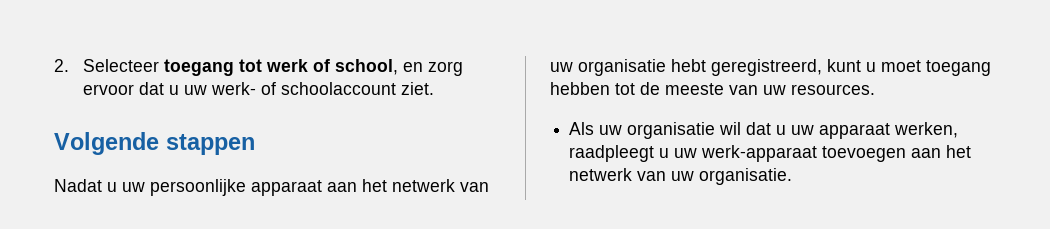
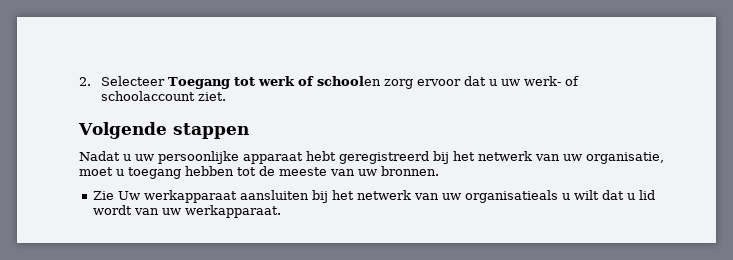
- 2. Selecteer toegang tot werk of school, en zorg ervoor dat u uw werk- of schoolaccount ziet.
+ 2. Selecteer Toegang tot werk of schoolen zorg ervoor dat u uw werk- of schoolaccount ziet.
- Nadat u uw persoonlijke apparaat aan het netwerk van uw organisatie hebt geregistreerd, kunt u moet toegang hebben tot de meeste van uw resources.
- Als uw organisatie wil dat u uw apparaat werken, raadpleegt u uw werk-apparaat toevoegen aan het netwerk van uw organisatie.
+ Nadat u uw persoonlijke apparaat hebt geregistreerd bij het netwerk van uw organisatie, moet u toegang hebben tot de meeste van uw bronnen.
+ Zie Uw werkapparaat aansluiten bij het netwerk van uw organisatieals u wilt dat u lid wordt van uw werkapparaat.

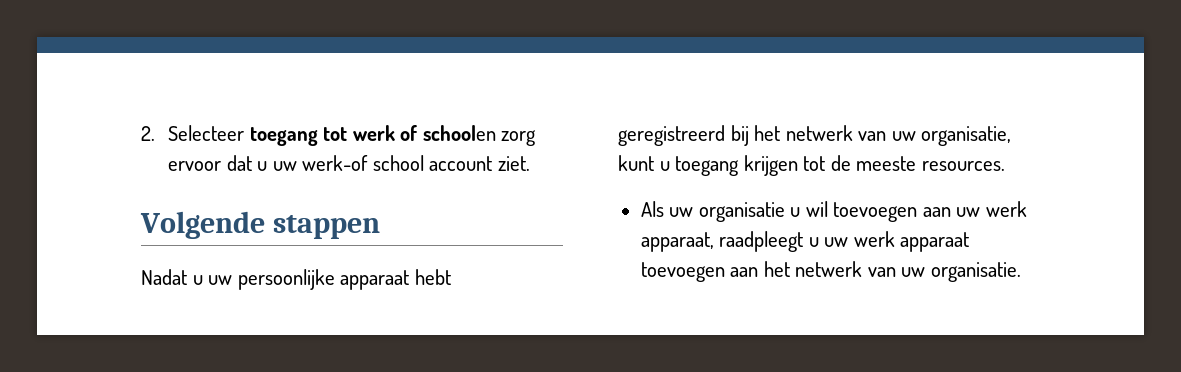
- 2. Selecteer Toegang tot werk of schoolen zorg ervoor dat u uw werk- of schoolaccount ziet.
+ 2. Selecteer toegang tot werk of schoolen zorg ervoor dat u uw werk-of school account ziet.
- Nadat u uw persoonlijke apparaat hebt geregistreerd bij het netwerk van uw organisatie, moet u toegang hebben tot de meeste van uw bronnen.
- Zie Uw werkapparaat aansluiten bij het netwerk van uw organisatieals u wilt dat u lid wordt van uw werkapparaat.
+ Nadat u uw persoonlijke apparaat hebt geregistreerd bij het netwerk van uw organisatie, kunt u toegang krijgen tot de meeste resources.
+ Als uw organisatie u wil toevoegen aan uw werk apparaat, raadpleegt u uw werk apparaat toevoegen aan het netwerk van uw organisatie.

